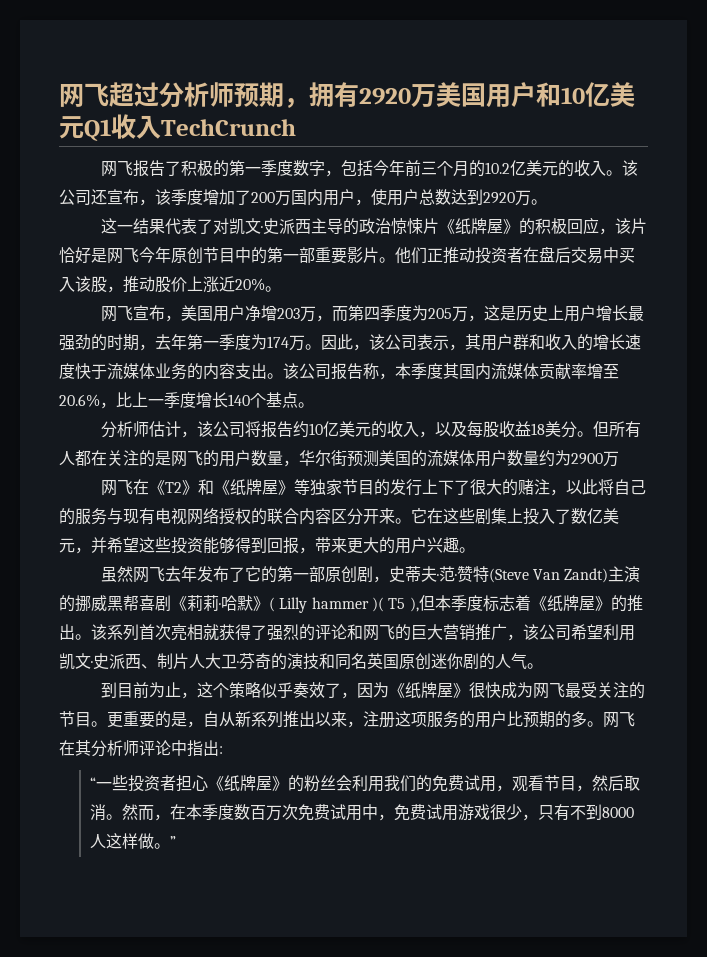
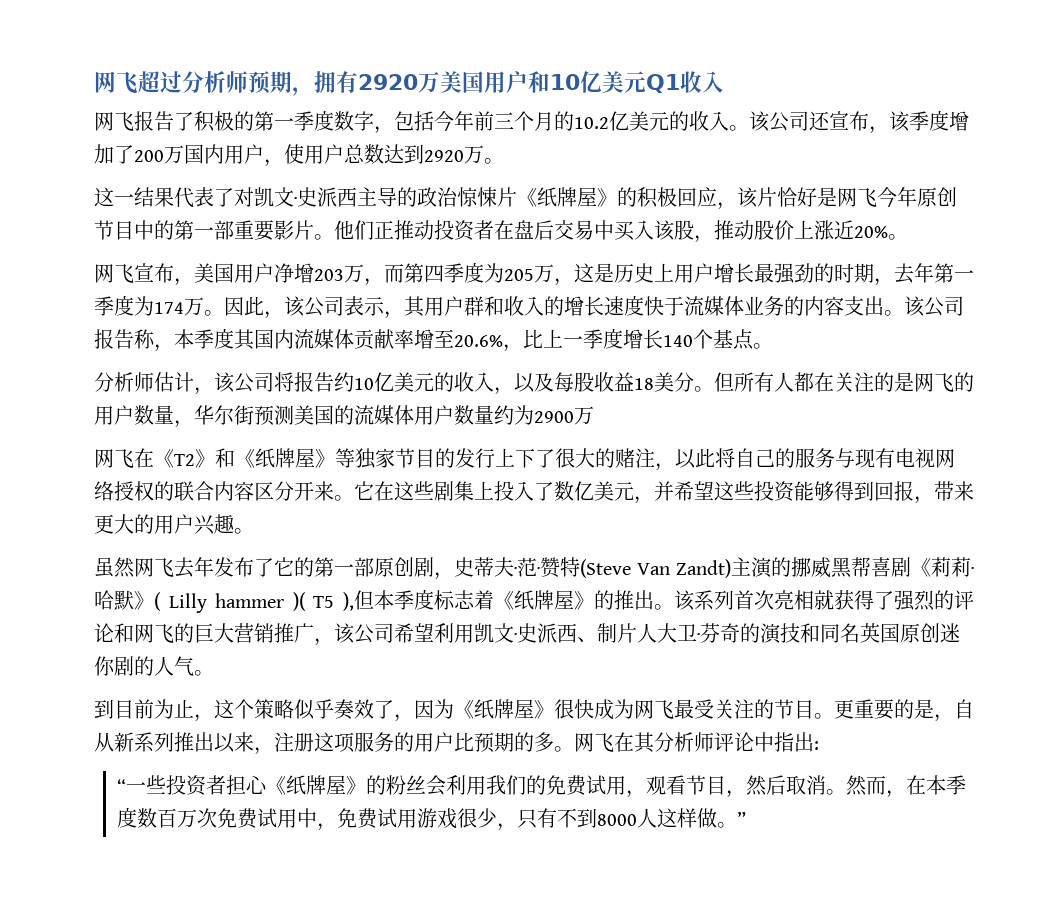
- 网飞超过分析师预期，拥有2920万美国用户和10亿美元Q1收入TechCrunch
+ 网飞超过分析师预期，拥有2920万美国用户和10亿美元Q1收入

